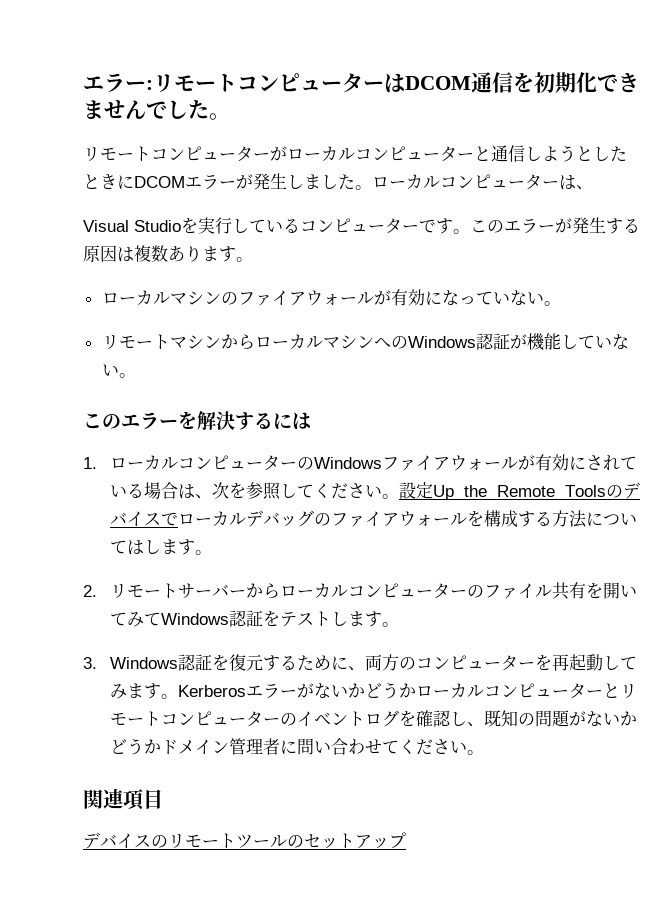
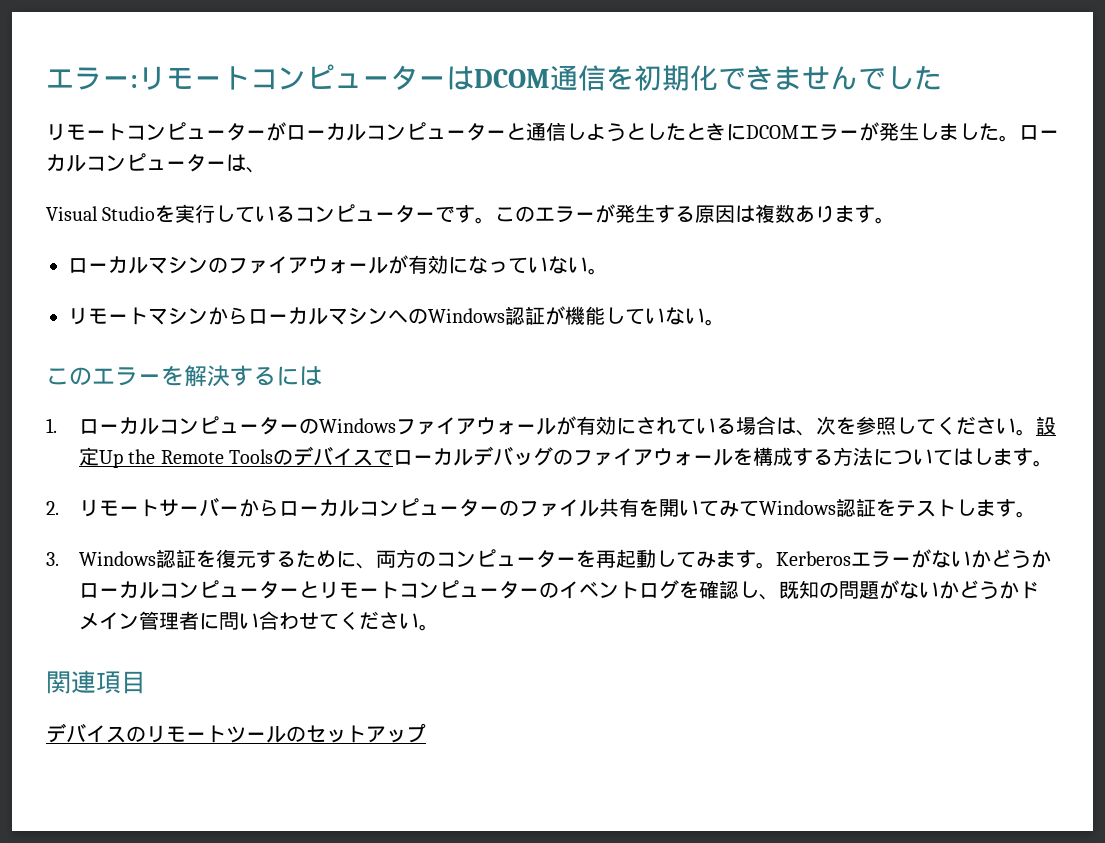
- エラー:リモートコンピューターはDCOM通信を初期化できませんでした。
+ エラー:リモートコンピューターはDCOM通信を初期化できませんでした

